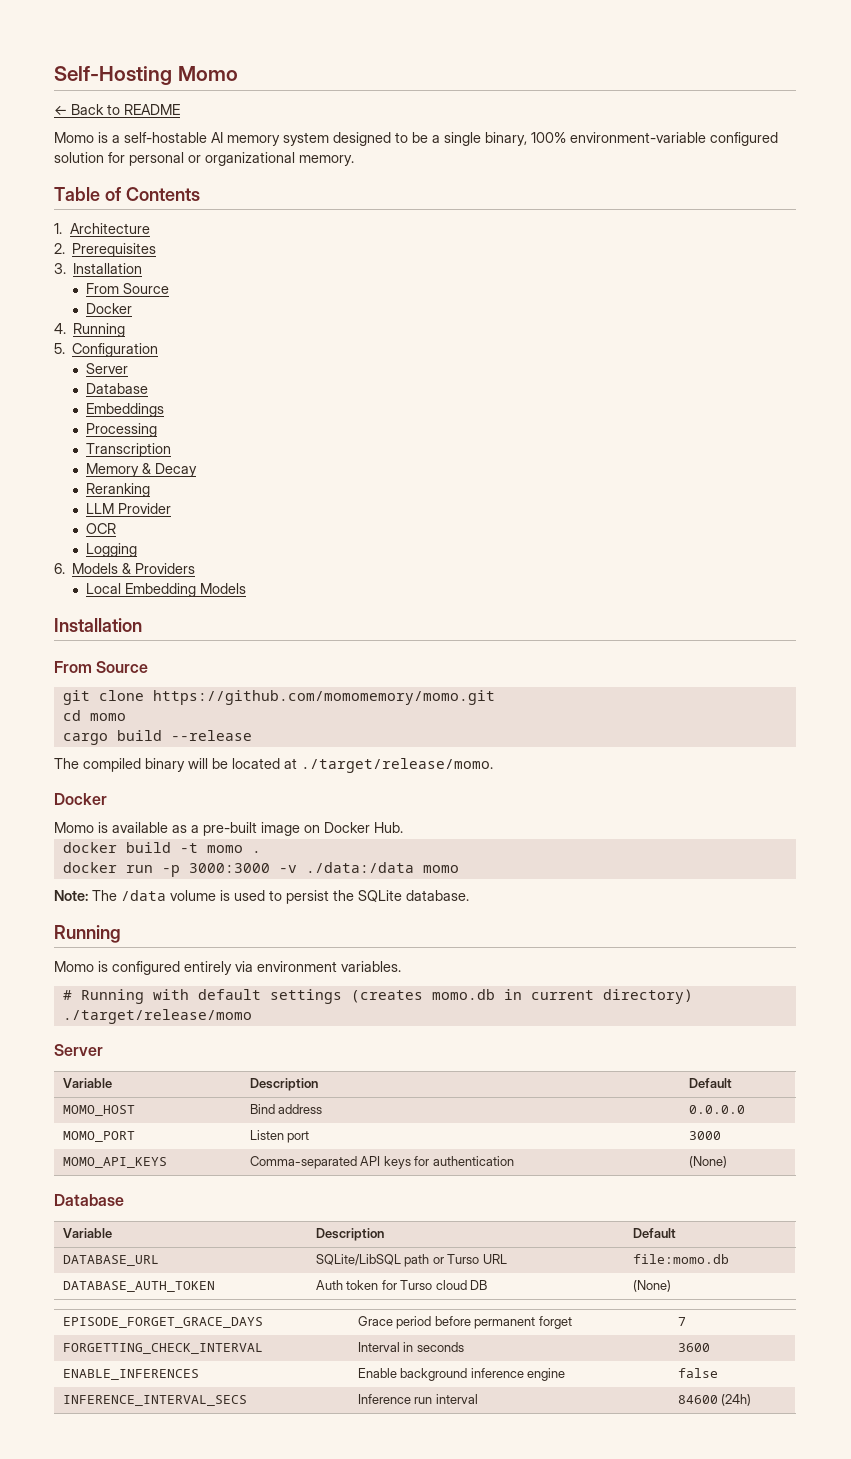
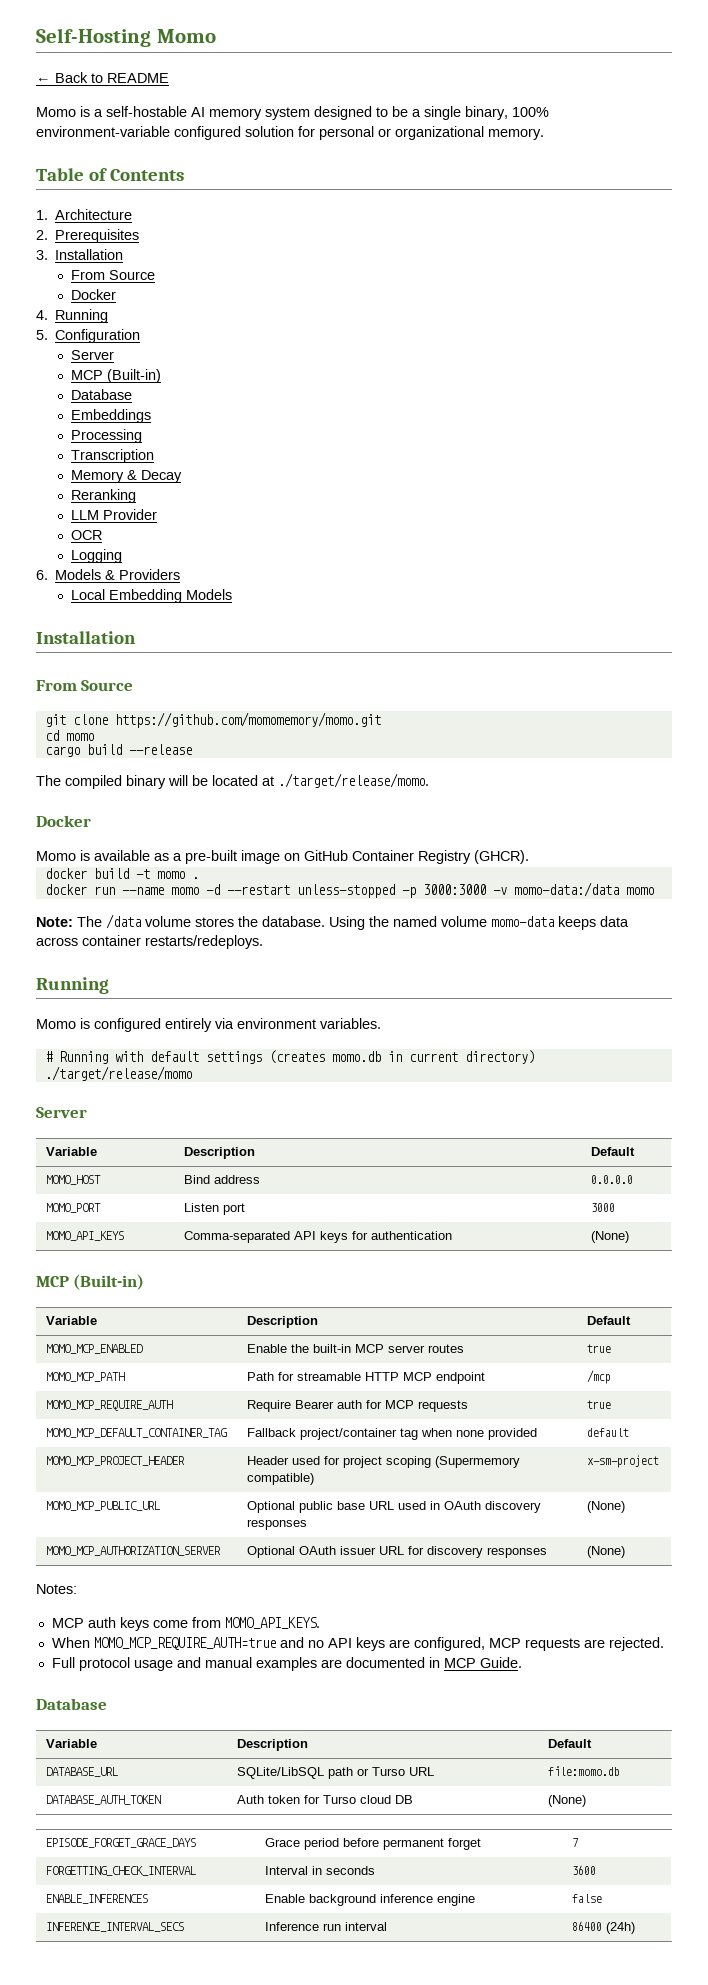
  5. Configuration
  Server
+ MCP (Built-in)
- Momo is available as a pre-built image on Docker Hub.
+ Momo is available as a pre-built image on GitHub Container Registry (GHCR).
- docker run -p 3000:3000 -v ./data:/data momo
+ docker run --name momo -d --restart unless-stopped -p 3000:3000 -v momo-data:/data momo
- Note: The /data volume is used to persist the SQLite database.
+ Note: The /data volume stores the database. Using the named volume momo-data keeps data across container restarts/redeploys.
  MOMO_API_KEYS | Comma-separated API keys for authentication | (None)
+ MCP (Built-in)
+ Variable | Description | Default
+ MOMO_MCP_ENABLED | Enable the built-in MCP server routes | true
+ MOMO_MCP_PATH | Path for streamable HTTP MCP endpoint | /mcp
+ MOMO_MCP_REQUIRE_AUTH | Require Bearer auth for MCP requests | true
+ MOMO_MCP_DEFAULT_CONTAINER_TAG | Fallback project/container tag when none provided | default
+ MOMO_MCP_PROJECT_HEADER | Header used for project scoping (Supermemory compatible) | x-sm-project
+ MOMO_MCP_PUBLIC_URL | Optional public base URL used in OAuth discovery responses | (None)
+ MOMO_MCP_AUTHORIZATION_SERVER | Optional OAuth issuer URL for discovery responses | (None)
+ Notes:
+ MCP auth keys come from MOMO_API_KEYS.
+ When MOMO_MCP_REQUIRE_AUTH=true and no API keys are configured, MCP requests are rejected.
+ Full protocol usage and manual examples are documented in MCP Guide.
- INFERENCE_INTERVAL_SECS | Inference run interval | 84600 (24h)
+ INFERENCE_INTERVAL_SECS | Inference run interval | 86400 (24h)

